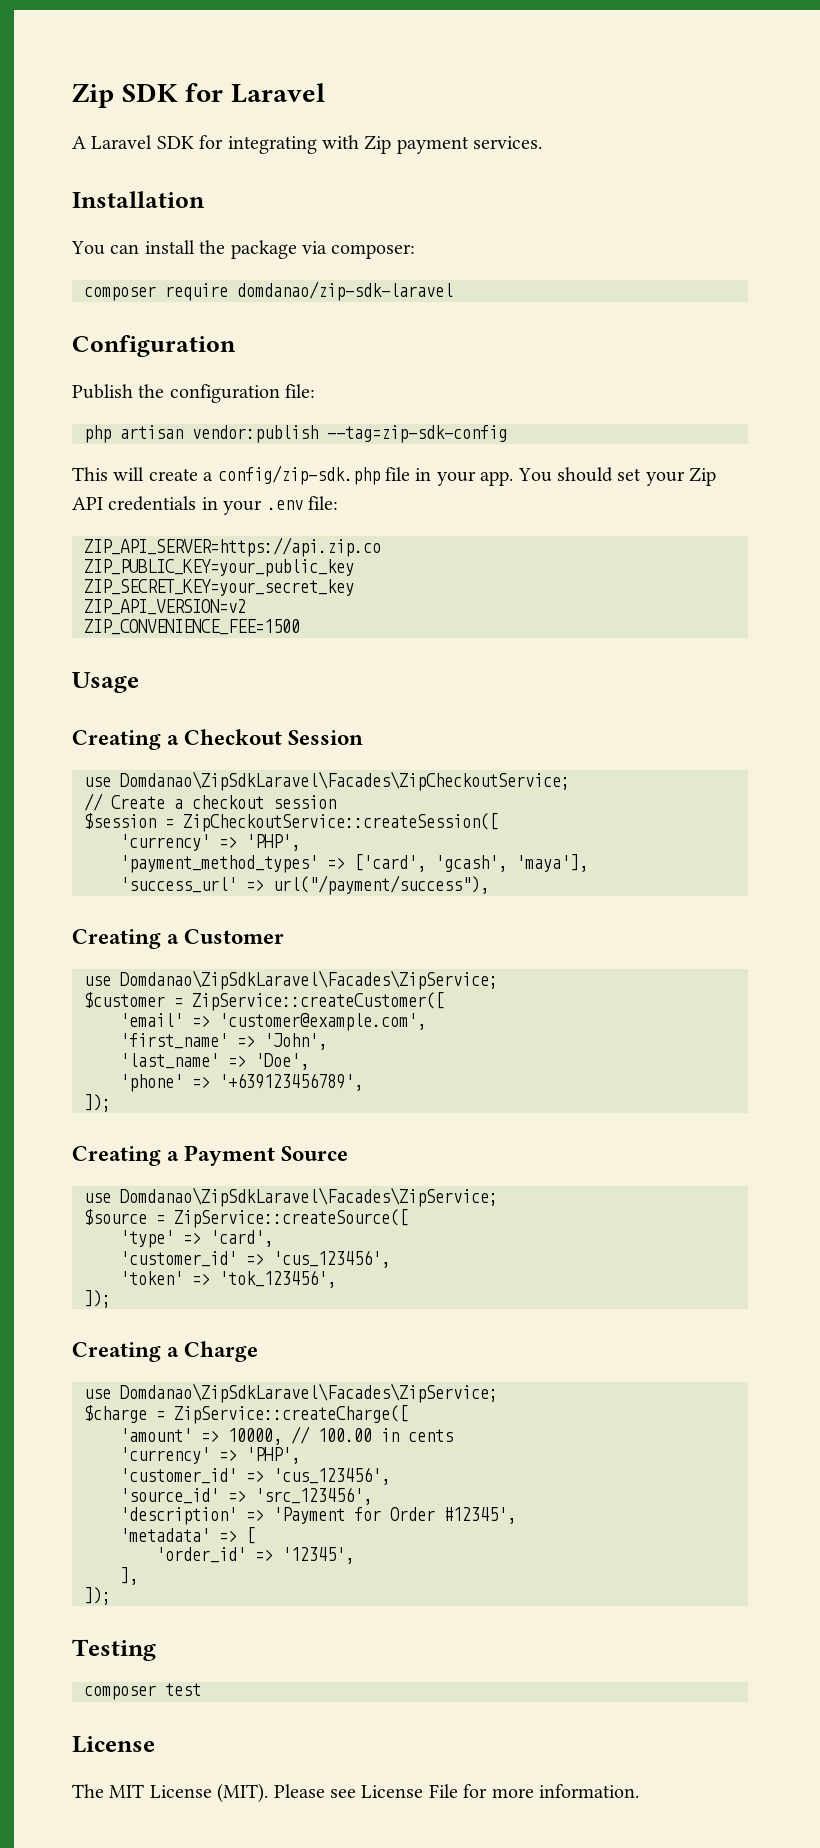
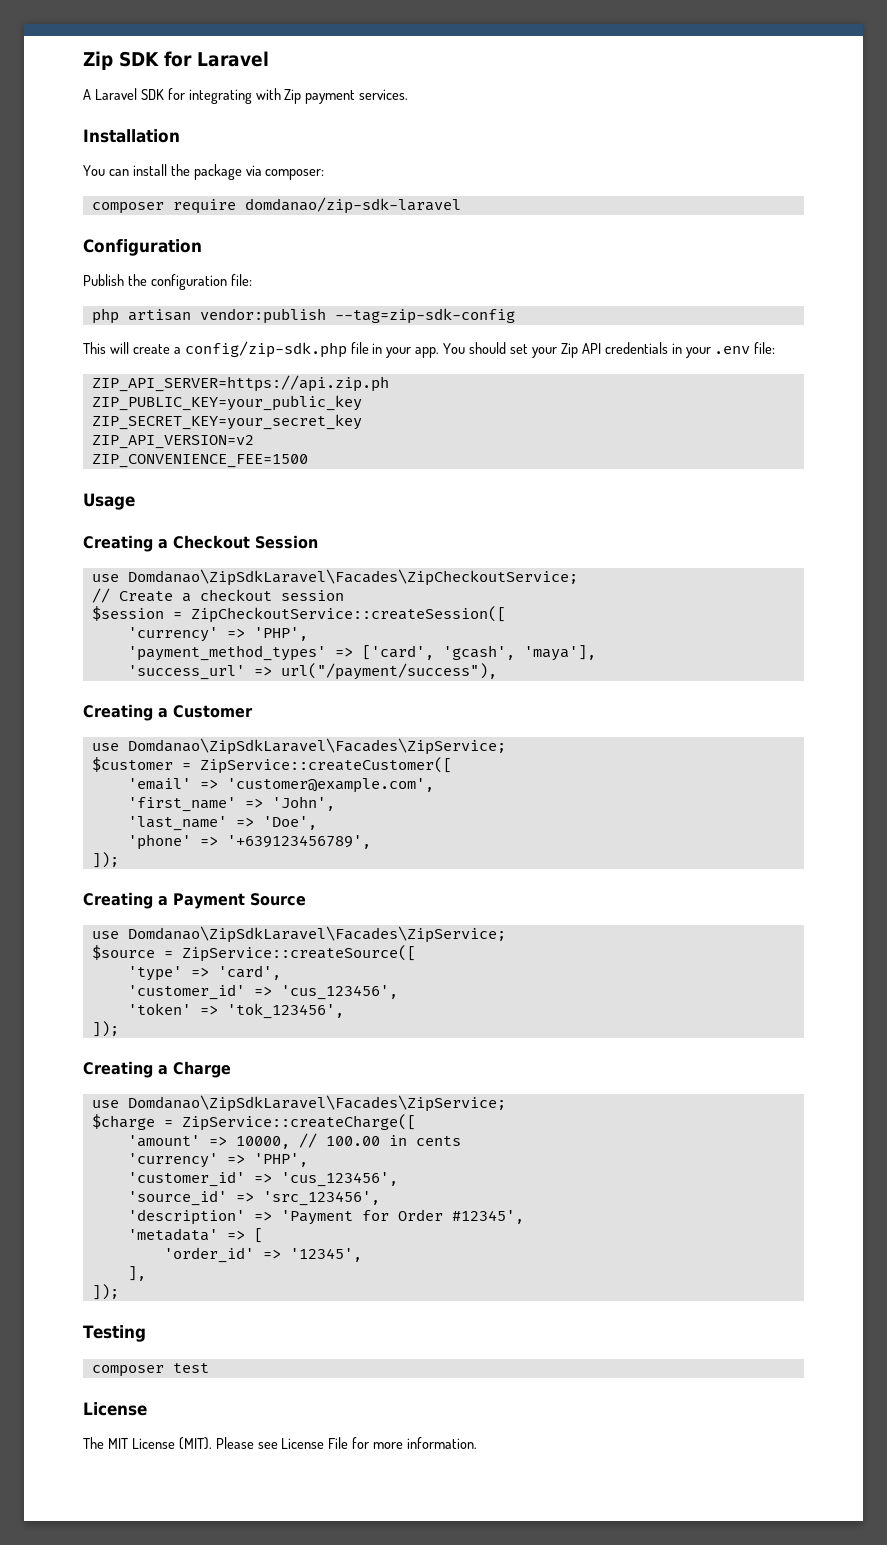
- ZIP_API_SERVER=https://api.zip.co
+ ZIP_API_SERVER=https://api.zip.ph

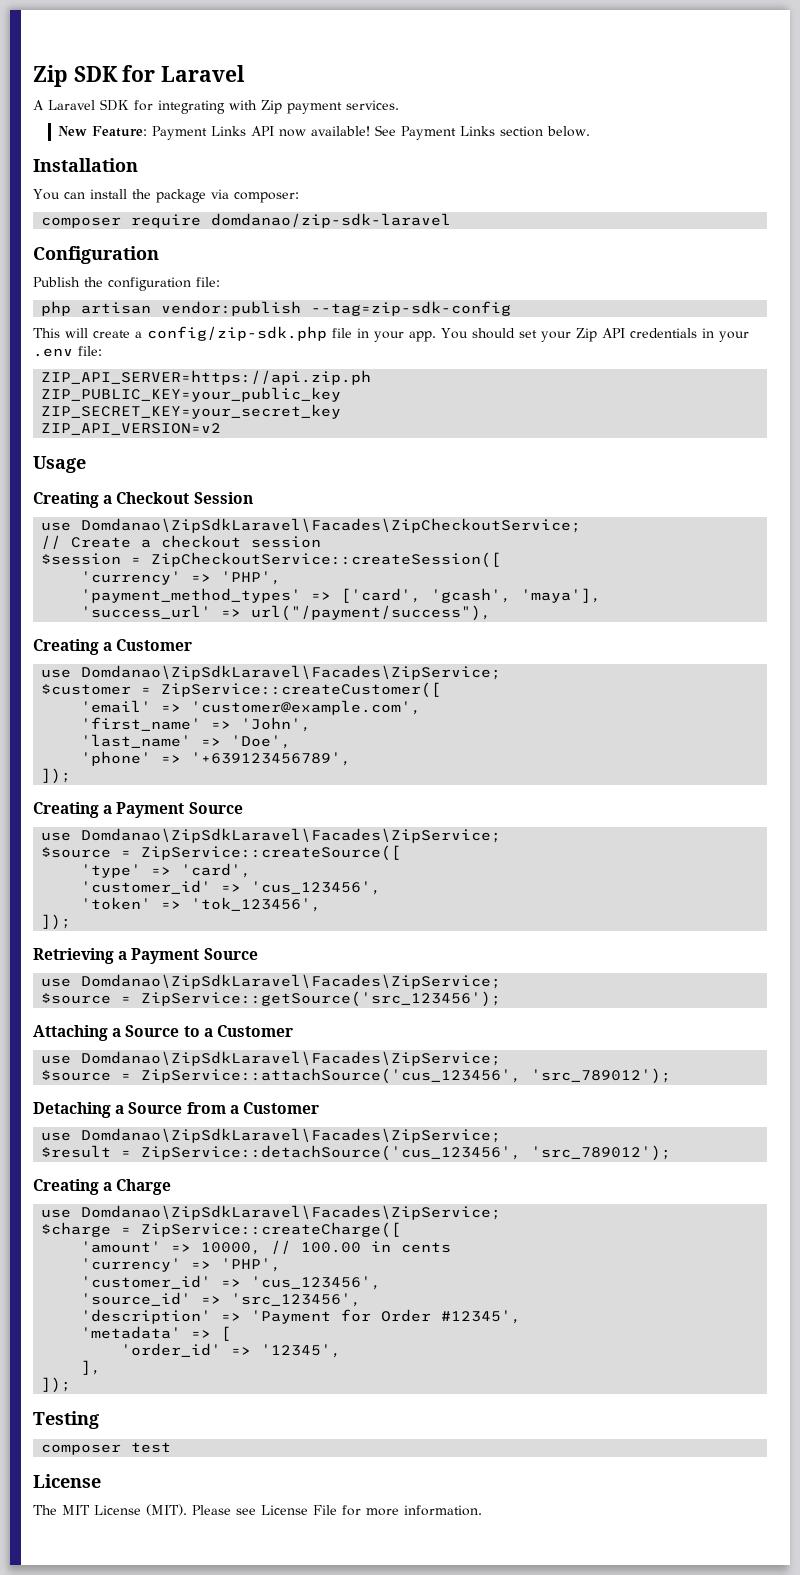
+ New Feature: Payment Links API now available! See Payment Links section below.
- ZIP_CONVENIENCE_FEE=1500
+ Retrieving a Payment Source
+ use Domdanao\ZipSdkLaravel\Facades\ZipService;
+ $source = ZipService::getSource('src_123456');
+ Attaching a Source to a Customer
+ use Domdanao\ZipSdkLaravel\Facades\ZipService;
+ $source = ZipService::attachSource('cus_123456', 'src_789012');
+ Detaching a Source from a Customer
+ use Domdanao\ZipSdkLaravel\Facades\ZipService;
+ $result = ZipService::detachSource('cus_123456', 'src_789012');

